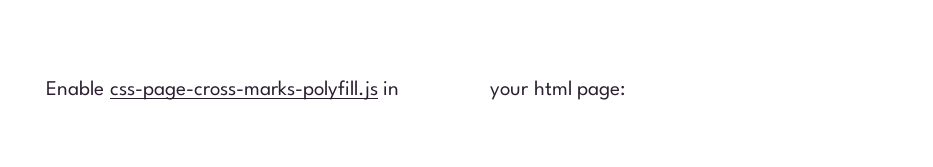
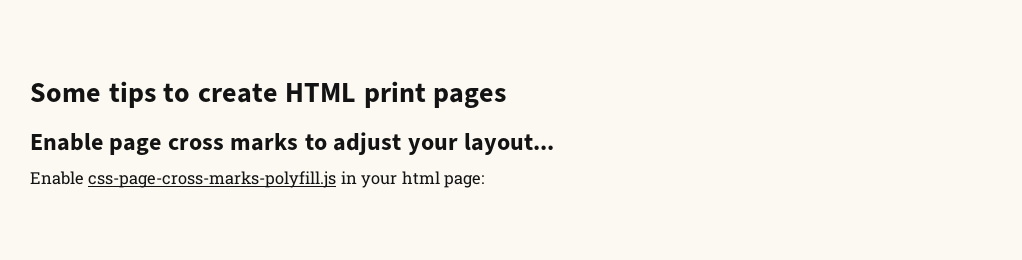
+ Some tips to create HTML print pages
+ Enable page cross marks to adjust your layout...

